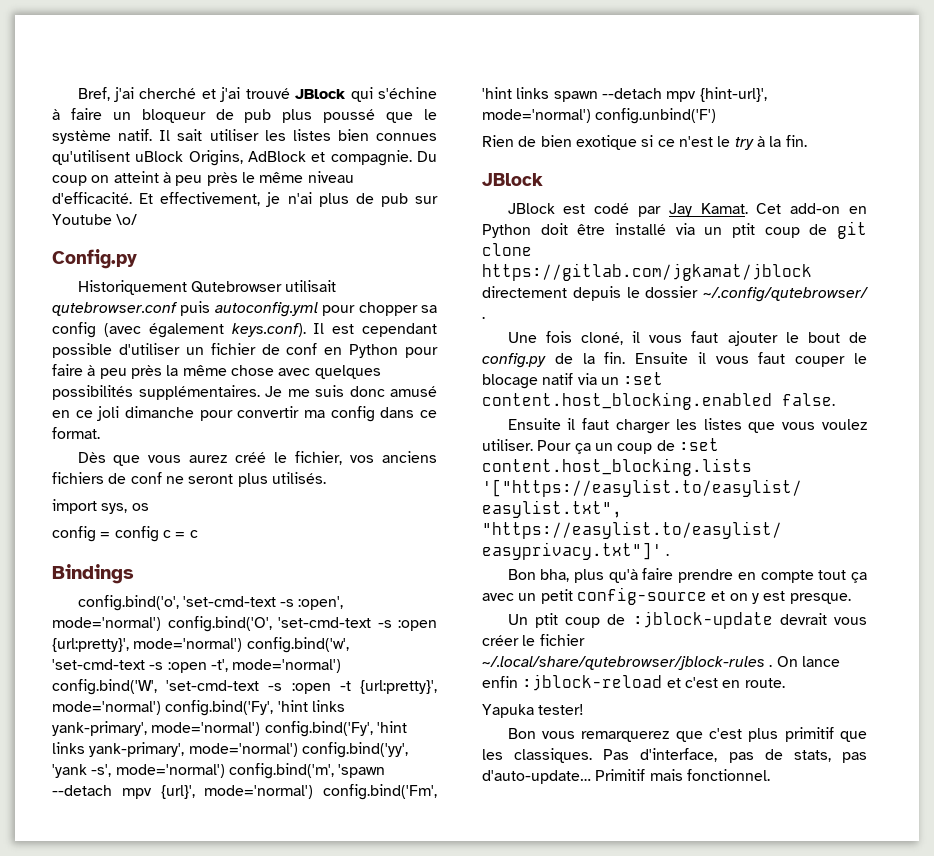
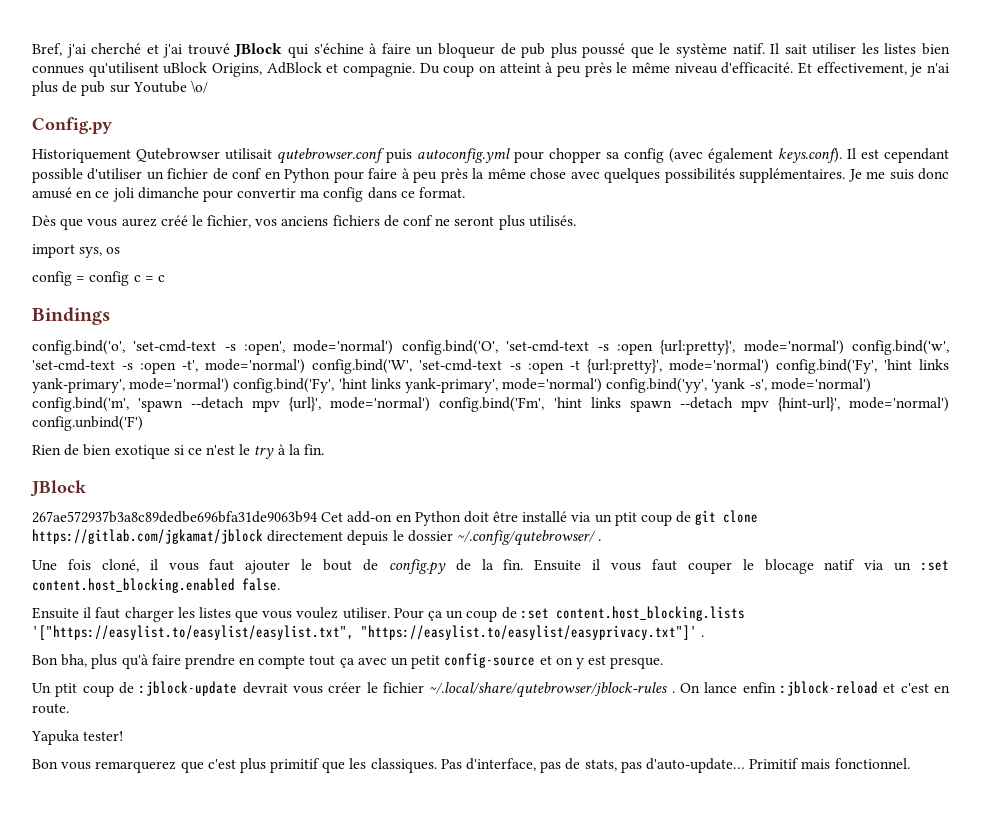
- JBlock est codé par Jay Kamat. Cet add-on en Python doit être installé via un ptit coup de git clone https://gitlab.com/jgkamat/jblock directement depuis le dossier ~/.config/qutebrowser/ .
+ 267ae572937b3a8c89dedbe696bfa31de9063b94 Cet add-on en Python doit être installé via un ptit coup de git clone https://gitlab.com/jgkamat/jblock directement depuis le dossier ~/.config/qutebrowser/ .

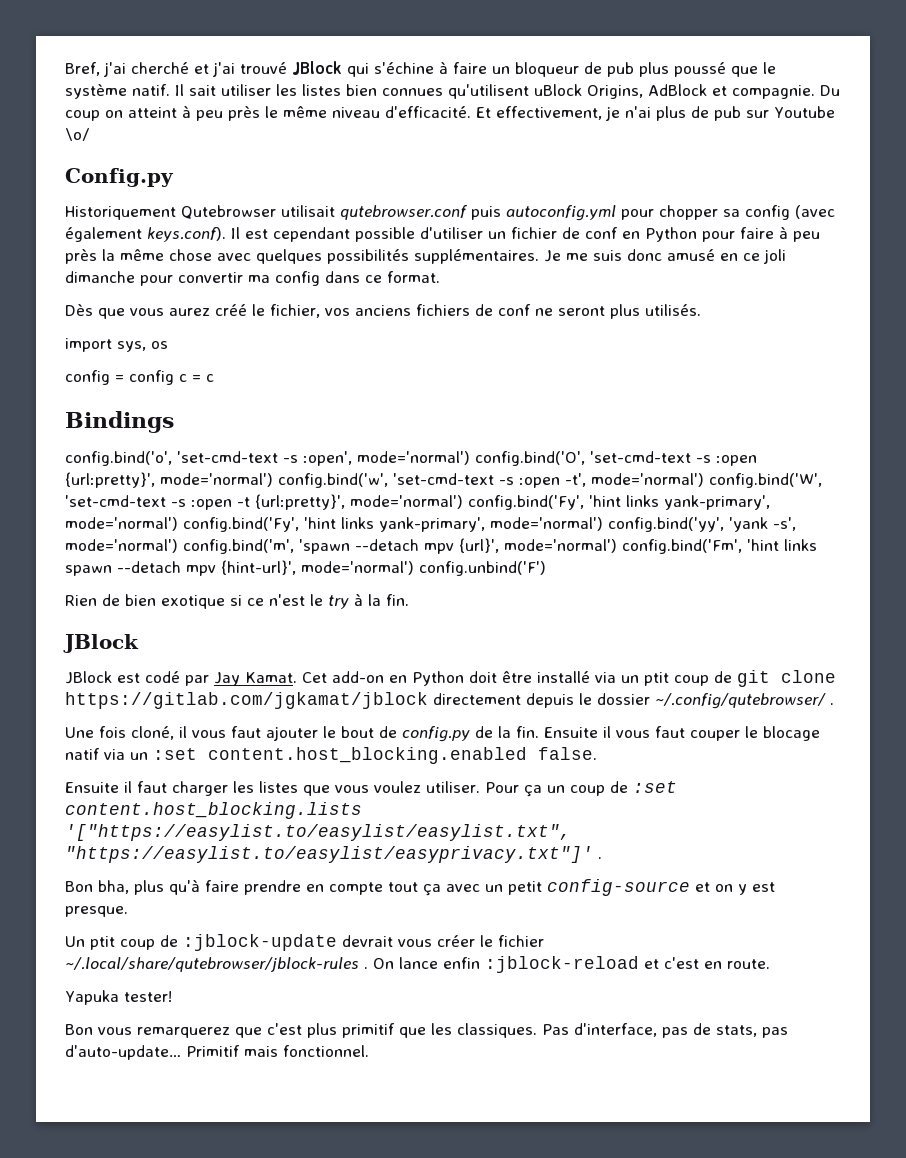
- 267ae572937b3a8c89dedbe696bfa31de9063b94 Cet add-on en Python doit être installé via un ptit coup de git clone https://gitlab.com/jgkamat/jblock directement depuis le dossier ~/.config/qutebrowser/ .
+ JBlock est codé par Jay Kamat. Cet add-on en Python doit être installé via un ptit coup de git clone https://gitlab.com/jgkamat/jblock directement depuis le dossier ~/.config/qutebrowser/ .

